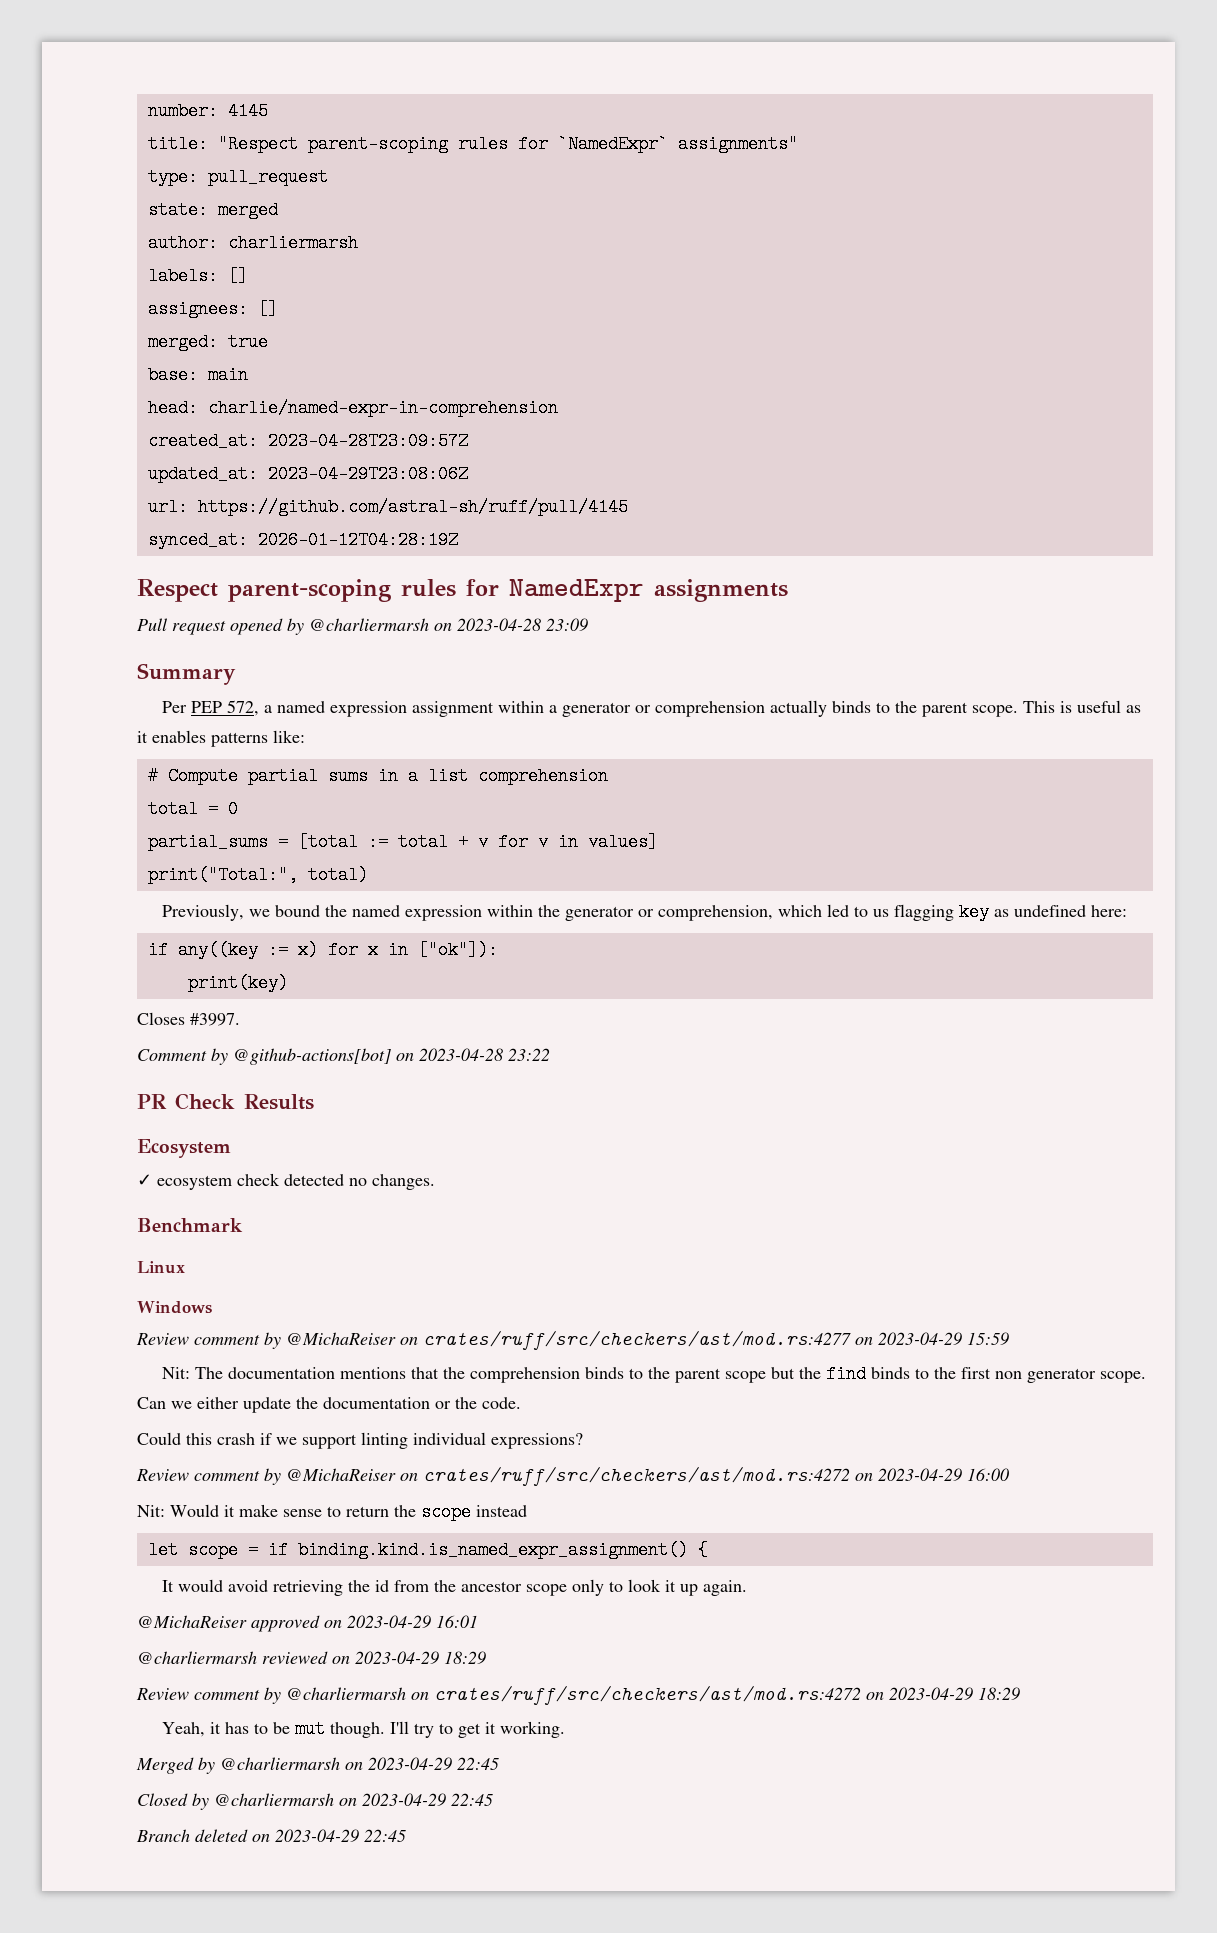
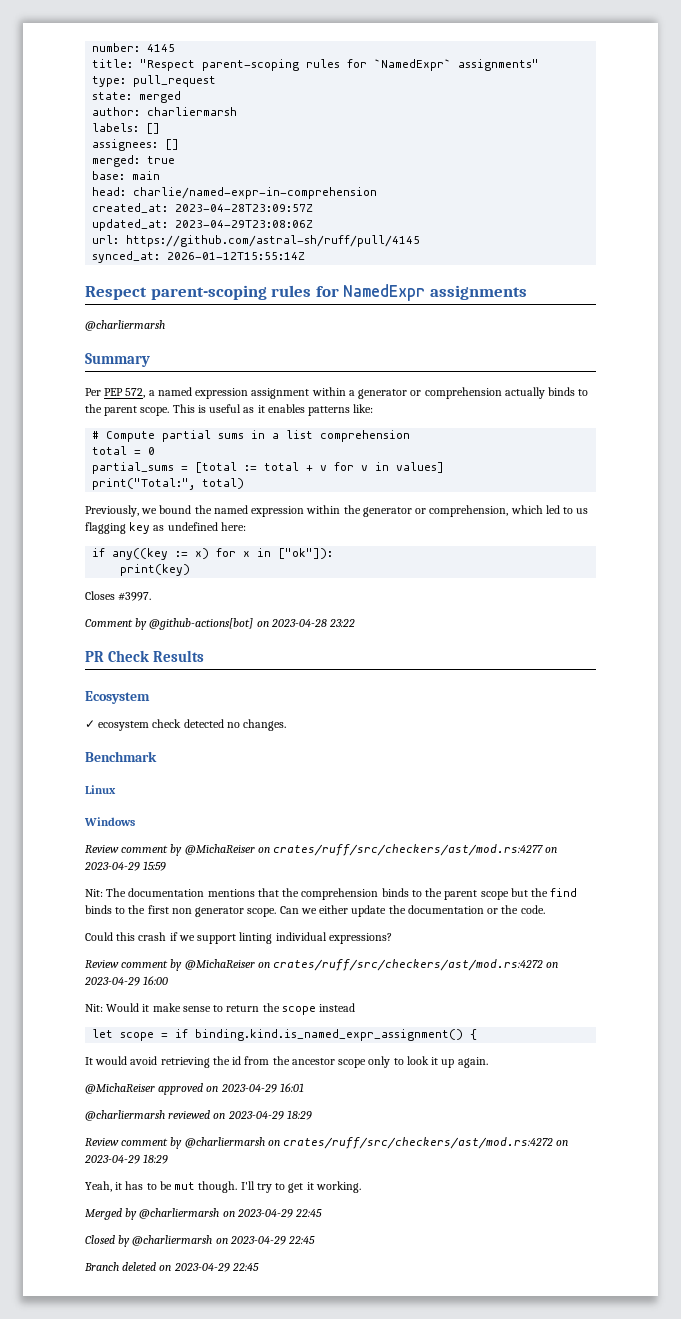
- synced_at: 2026-01-12T04:28:19Z
+ synced_at: 2026-01-12T15:55:14Z
  Respect parent-scoping rules for NamedExpr assignments
- Pull request opened by @charliermarsh on 2023-04-28 23:09
+ @charliermarsh

